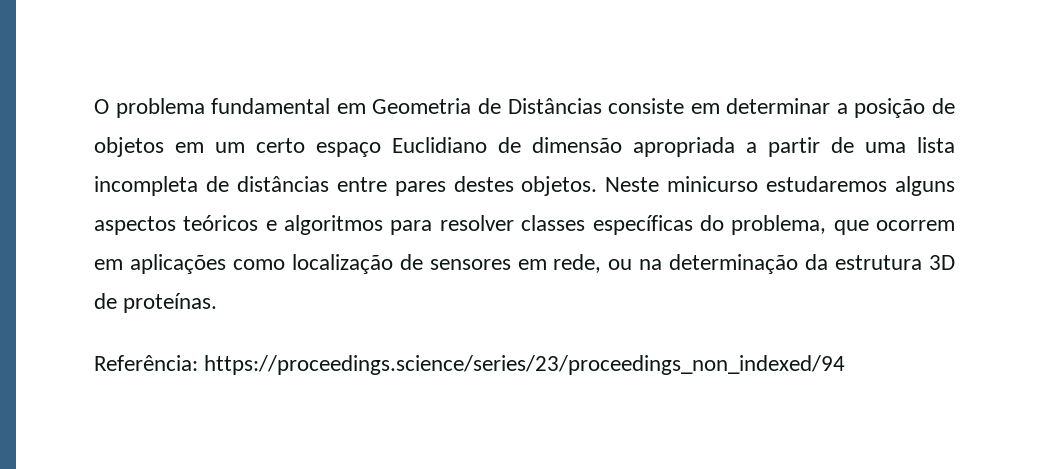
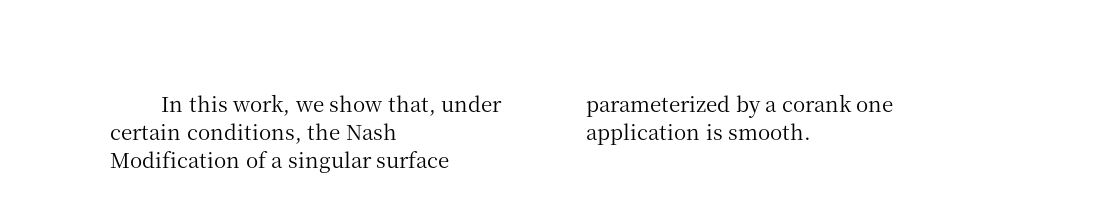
- O problema fundamental em Geometria de Distâncias consiste em determinar a posição de objetos em um certo espaço Euclidiano de dimensão apropriada a partir de uma lista incompleta de distâncias entre pares destes objetos. Neste minicurso estudaremos alguns aspectos teóricos e algoritmos para resolver classes específicas do problema, que ocorrem em aplicações como localização de sensores em rede, ou na determinação da estrutura 3D de proteínas.
- Referência: https://proceedings.science/series/23/proceedings_non_indexed/94
+ In this work, we show that, under certain conditions, the Nash Modification of a singular surface parameterized by a corank one application is smooth.

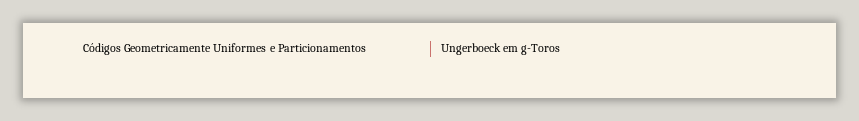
- In this work, we show that, under certain conditions, the Nash Modification of a singular surface parameterized by a corank one application is smooth.
+ Códigos Geometricamente Uniformes e Particionamentos Ungerboeck em g-Toros

